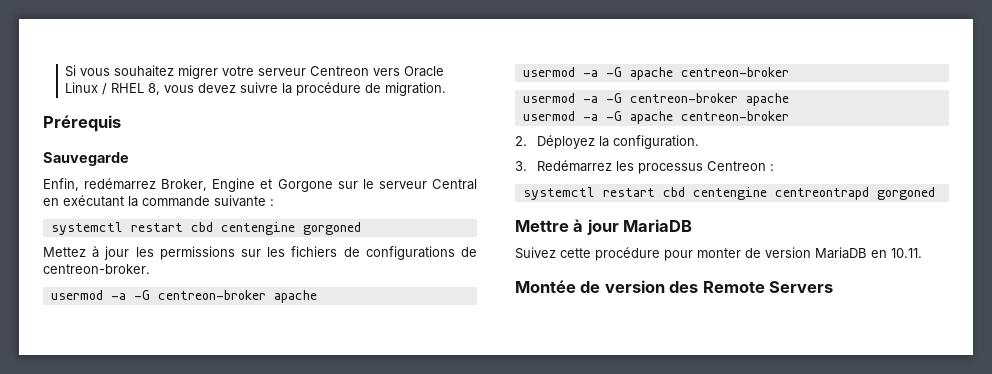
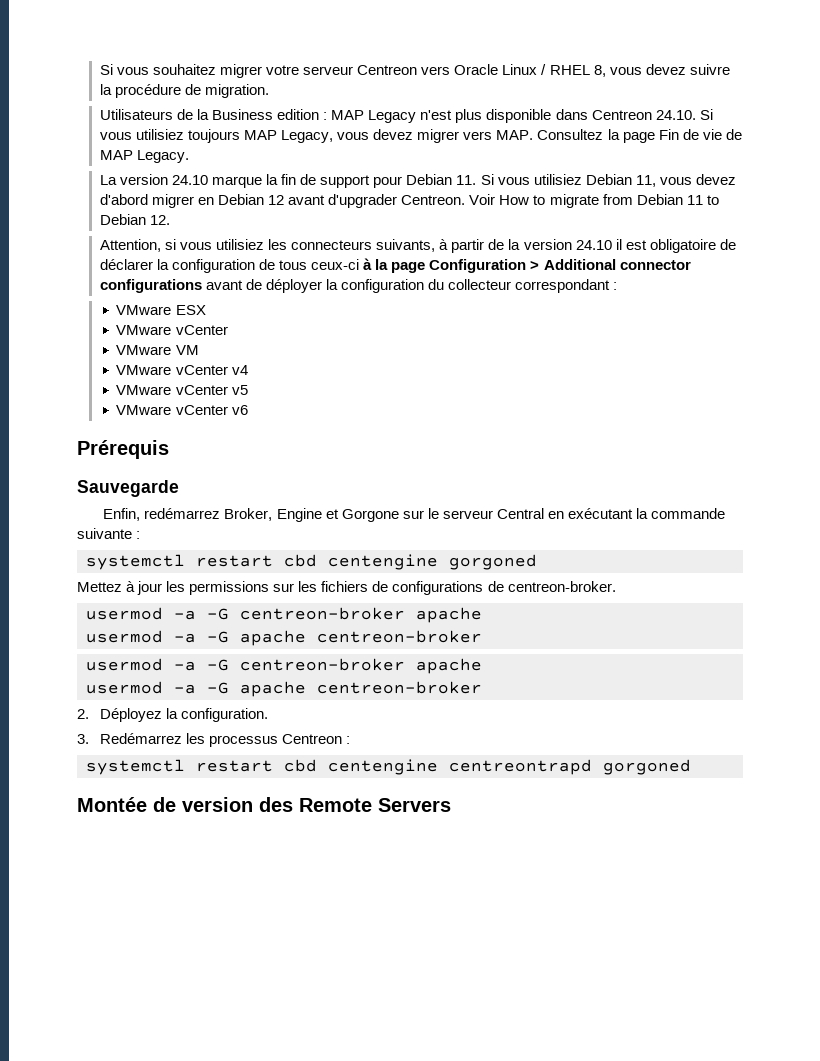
+ Utilisateurs de la Business edition : MAP Legacy n'est plus disponible dans Centreon 24.10. Si vous utilisiez toujours MAP Legacy, vous devez migrer vers MAP. Consultez la page Fin de vie de MAP Legacy.
+ La version 24.10 marque la fin de support pour Debian 11. Si vous utilisiez Debian 11, vous devez d'abord migrer en Debian 12 avant d'upgrader Centreon. Voir How to migrate from Debian 11 to Debian 12.
+ Attention, si vous utilisiez les connecteurs suivants, à partir de la version 24.10 il est obligatoire de déclarer la configuration de tous ceux-ci à la page Configuration > Additional connector configurations avant de déployer la configuration du collecteur correspondant :
+ VMware ESX
+ VMware vCenter
+ VMware VM
+ VMware vCenter v4
+ VMware vCenter v5
+ VMware vCenter v6
- Mettre à jour MariaDB
- Suivez cette procédure pour monter de version MariaDB en 10.11.

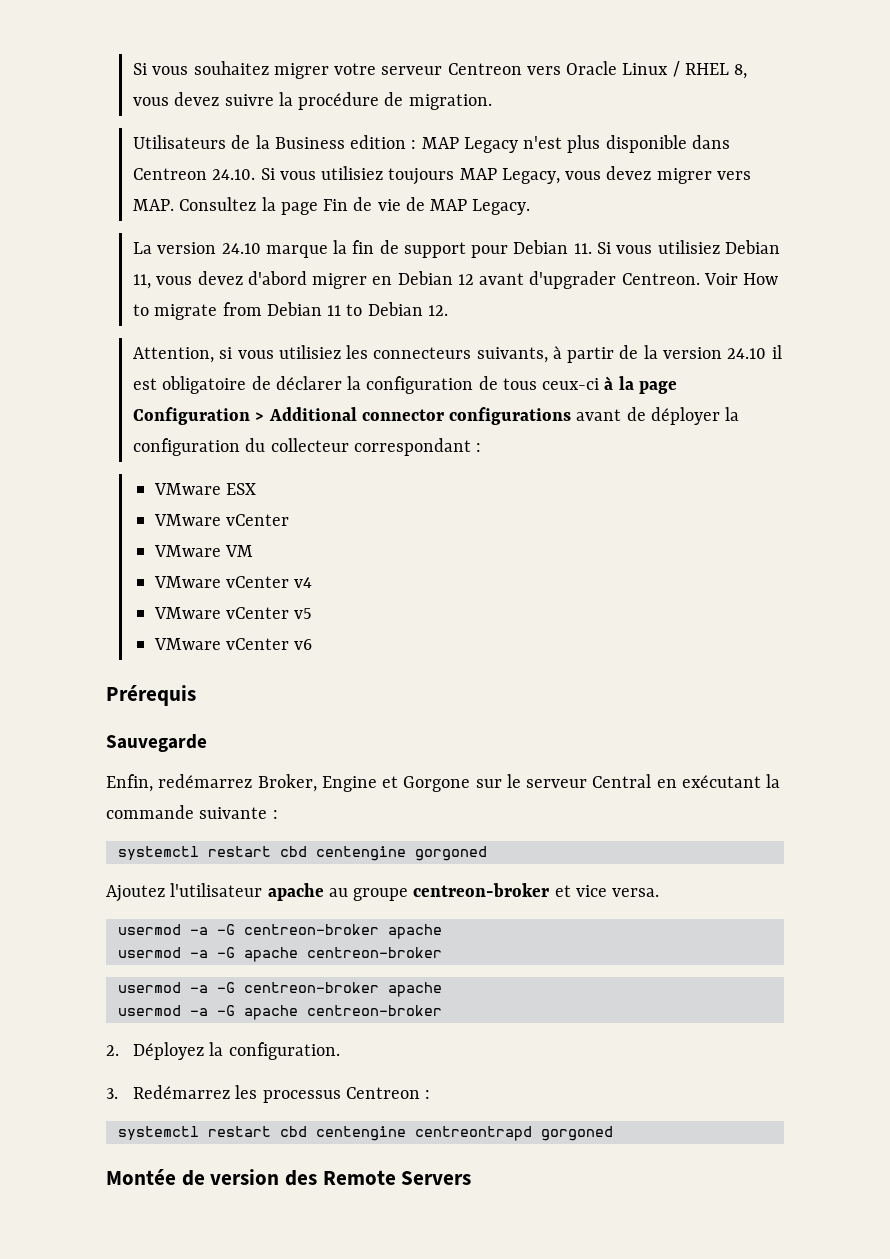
- Mettez à jour les permissions sur les fichiers de configurations de centreon-broker.
+ Ajoutez l'utilisateur apache au groupe centreon-broker et vice versa.

